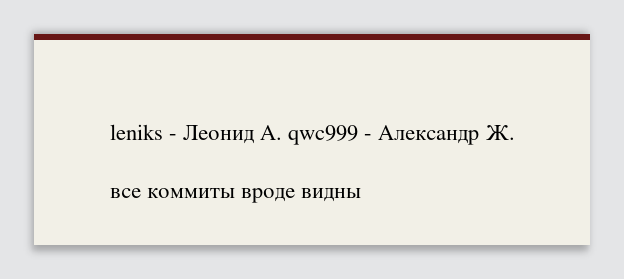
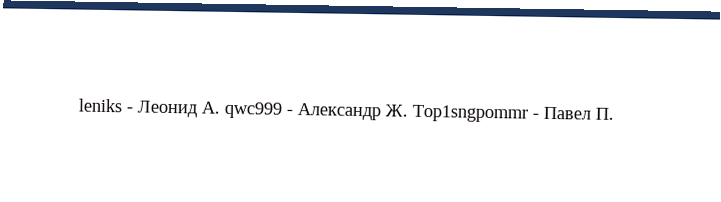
- leniks - Леонид А. qwc999 - Александр Ж.
- все коммиты вроде видны
+ leniks - Леонид А. qwc999 - Александр Ж. Top1sngpommr - Павел П.

